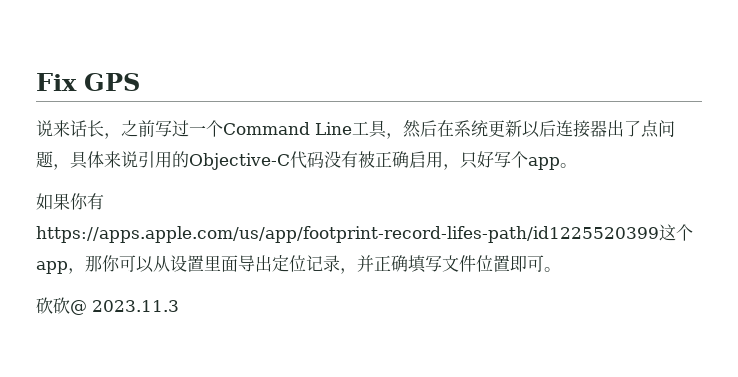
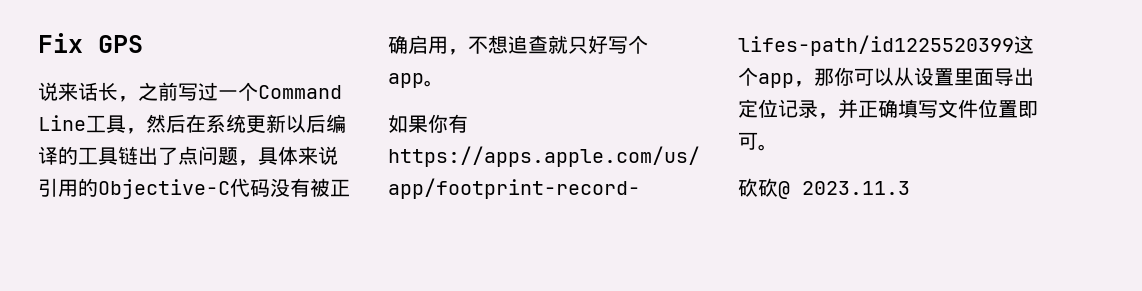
- 说来话长，之前写过一个Command Line工具，然后在系统更新以后连接器出了点问题，具体来说引用的Objective-C代码没有被正确启用，只好写个app。
+ 说来话长，之前写过一个Command Line工具，然后在系统更新以后编译的工具链出了点问题，具体来说引用的Objective-C代码没有被正确启用，不想追查就只好写个app。

